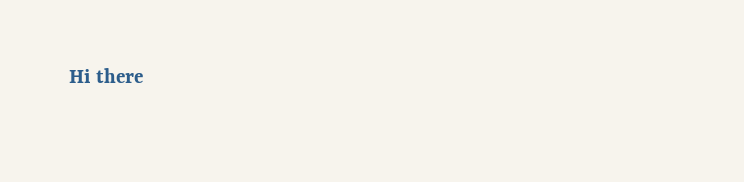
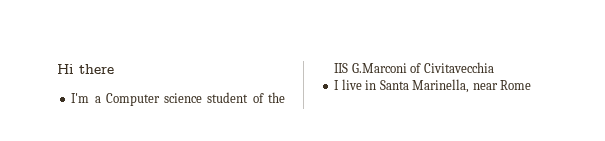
+ I'm a Computer science student of the IIS G.Marconi of Civitavecchia
+ I live in Santa Marinella, near Rome

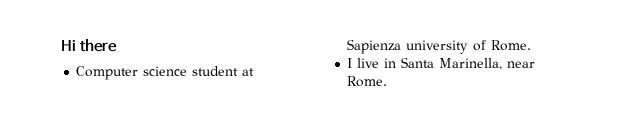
- I'm a Computer science student of the IIS G.Marconi of Civitavecchia
+ Computer science student at Sapienza university of Rome.
- I live in Santa Marinella, near Rome
+ I live in Santa Marinella, near Rome.

